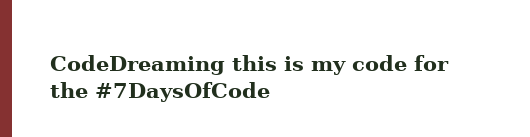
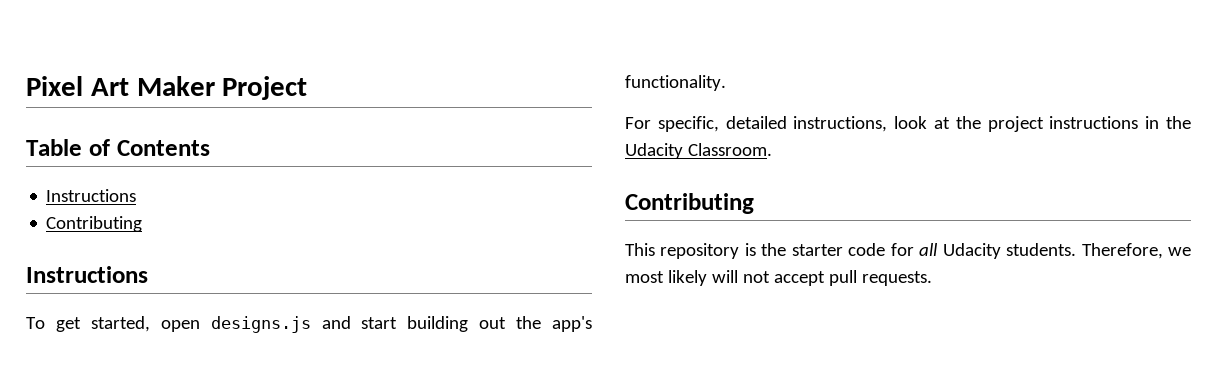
- CodeDreaming this is my code for the #7DaysOfCode
+ Pixel Art Maker Project
+ Table of Contents
+ Instructions
+ Contributing
+ Instructions
+ To get started, open designs.js and start building out the app's functionality.
+ For specific, detailed instructions, look at the project instructions in the Udacity Classroom.
+ Contributing
+ This repository is the starter code for all Udacity students. Therefore, we most likely will not accept pull requests.

